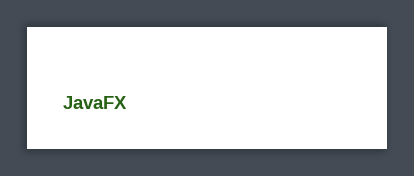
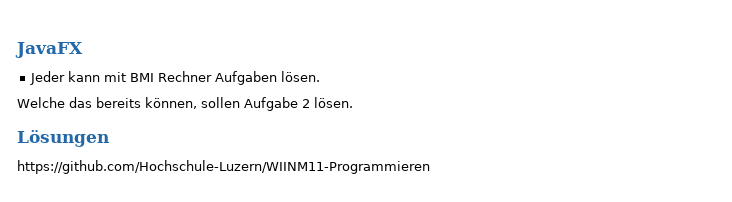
+ Jeder kann mit BMI Rechner Aufgaben lösen.
+ Welche das bereits können, sollen Aufgabe 2 lösen.
+ Lösungen
+ https://github.com/Hochschule-Luzern/WIINM11-Programmieren

